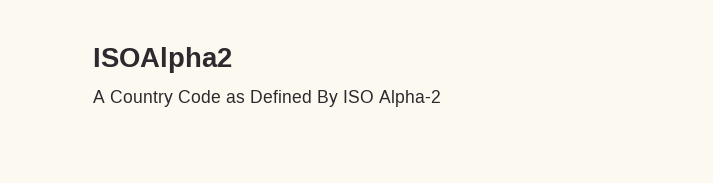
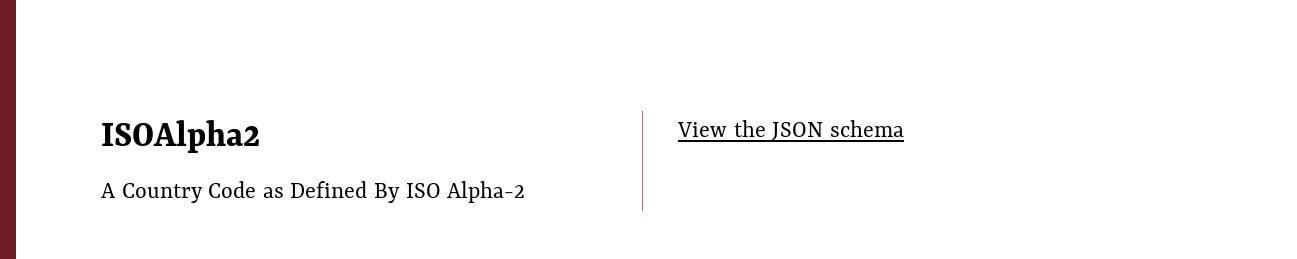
+ View the JSON schema

